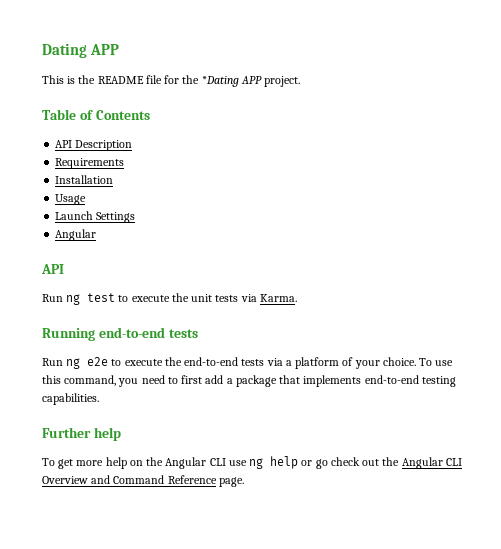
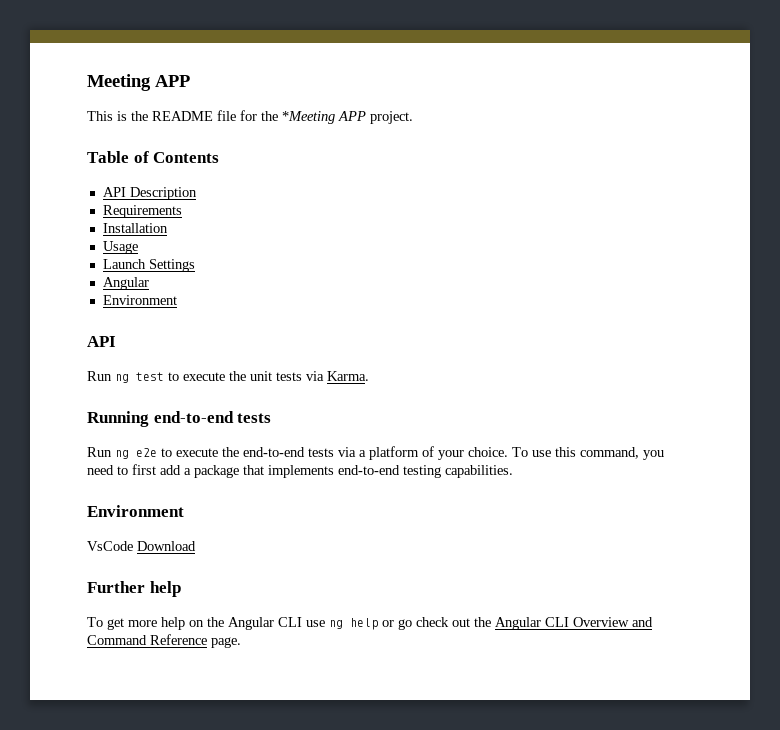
- Dating APP
+ Meeting APP
- This is the README file for the *Dating APP project.
+ This is the README file for the *Meeting APP project.
  Launch Settings
  Angular
+ Environment
  To use this command, you need to first add a package that implements end-to-end testing capabilities.
+ Environment
+ VsCode Download

